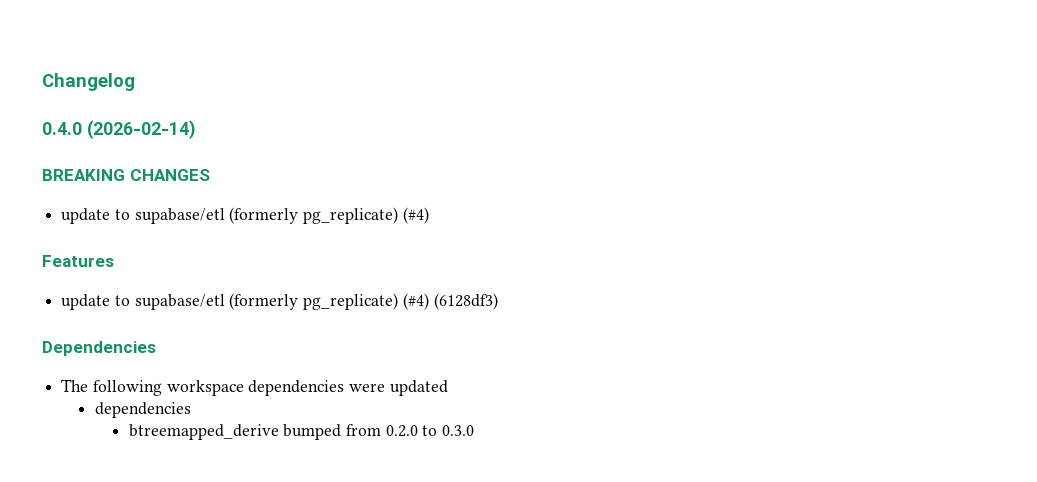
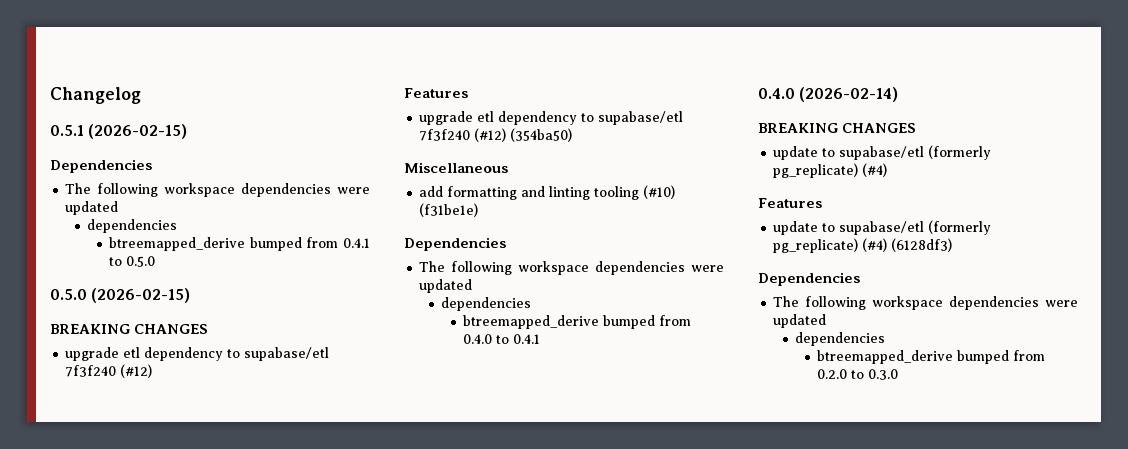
+ 0.5.1 (2026-02-15)
+ Dependencies
+ The following workspace dependencies were updated
+ dependencies
+ btreemapped_derive bumped from 0.4.1 to 0.5.0
+ 0.5.0 (2026-02-15)
+ BREAKING CHANGES
+ upgrade etl dependency to supabase/etl 7f3f240 (#12)
+ Features
+ upgrade etl dependency to supabase/etl 7f3f240 (#12) (354ba50)
+ Miscellaneous
+ add formatting and linting tooling (#10) (f31be1e)
+ Dependencies
+ The following workspace dependencies were updated
+ dependencies
+ btreemapped_derive bumped from 0.4.0 to 0.4.1

